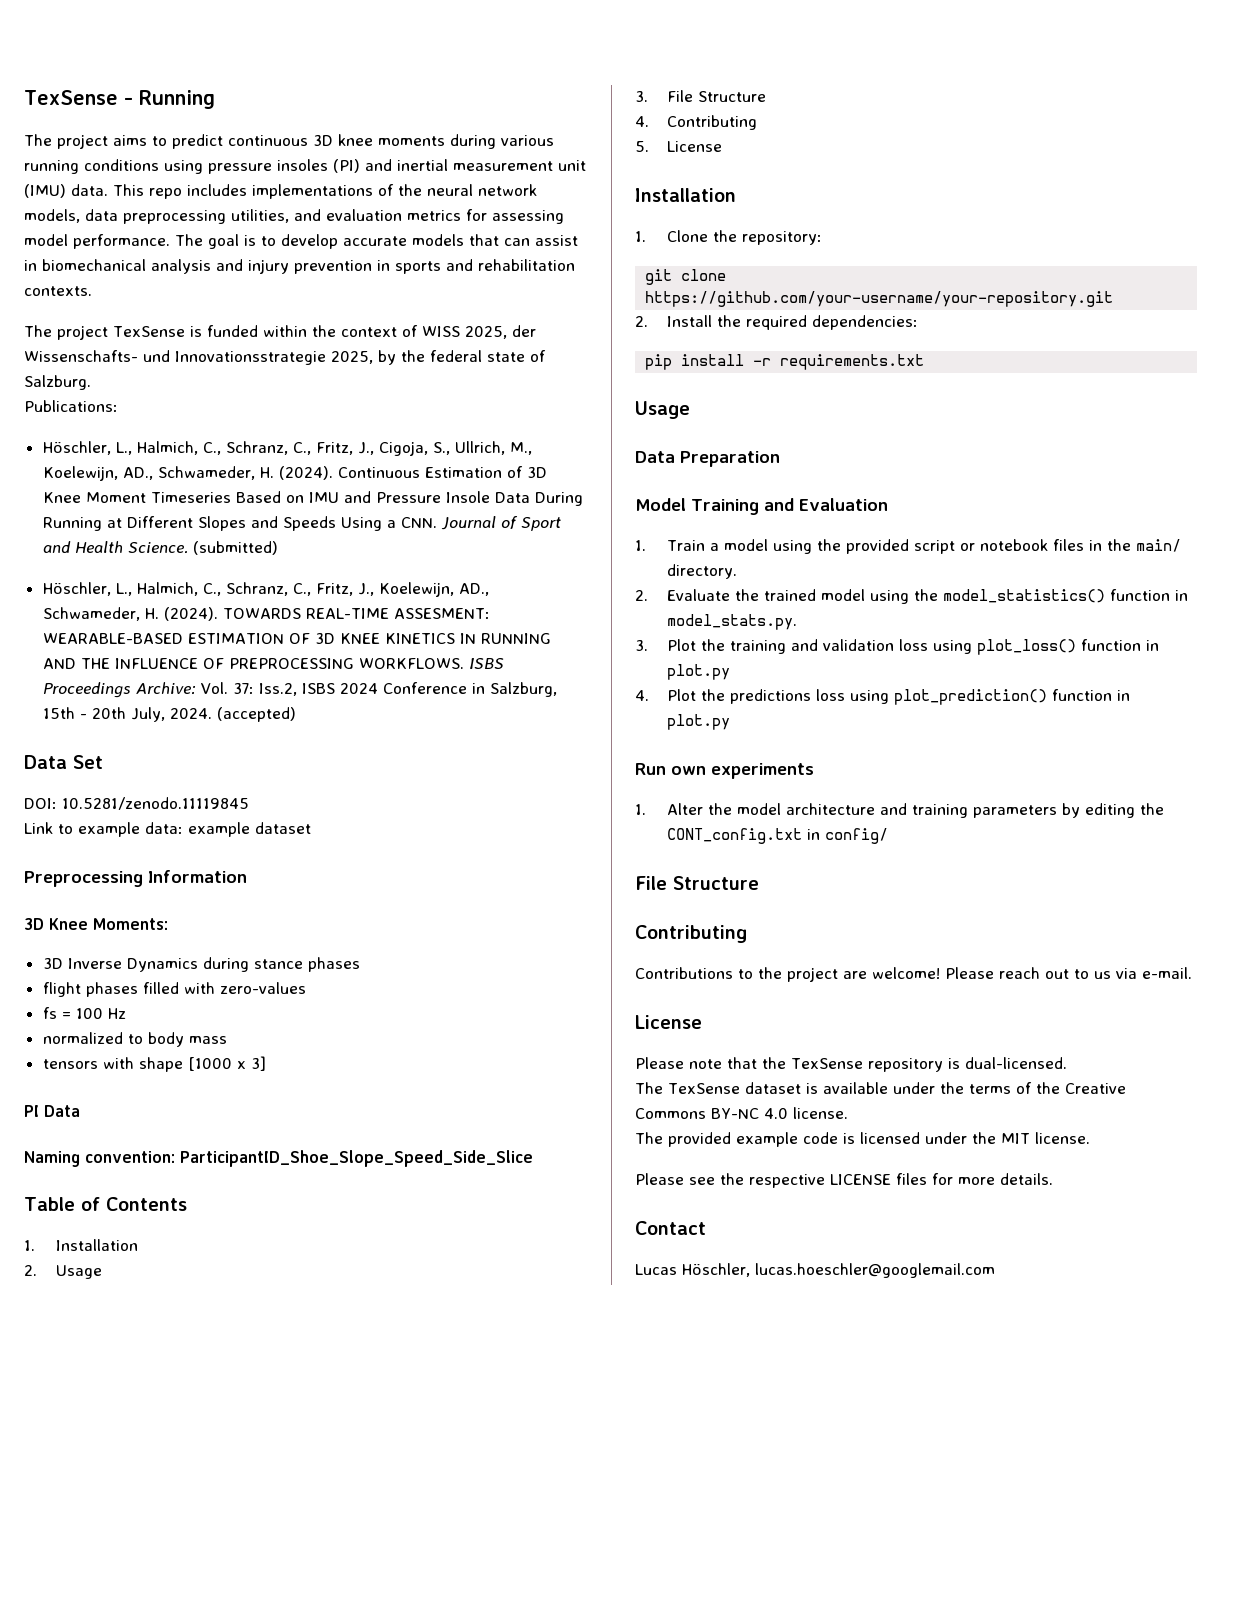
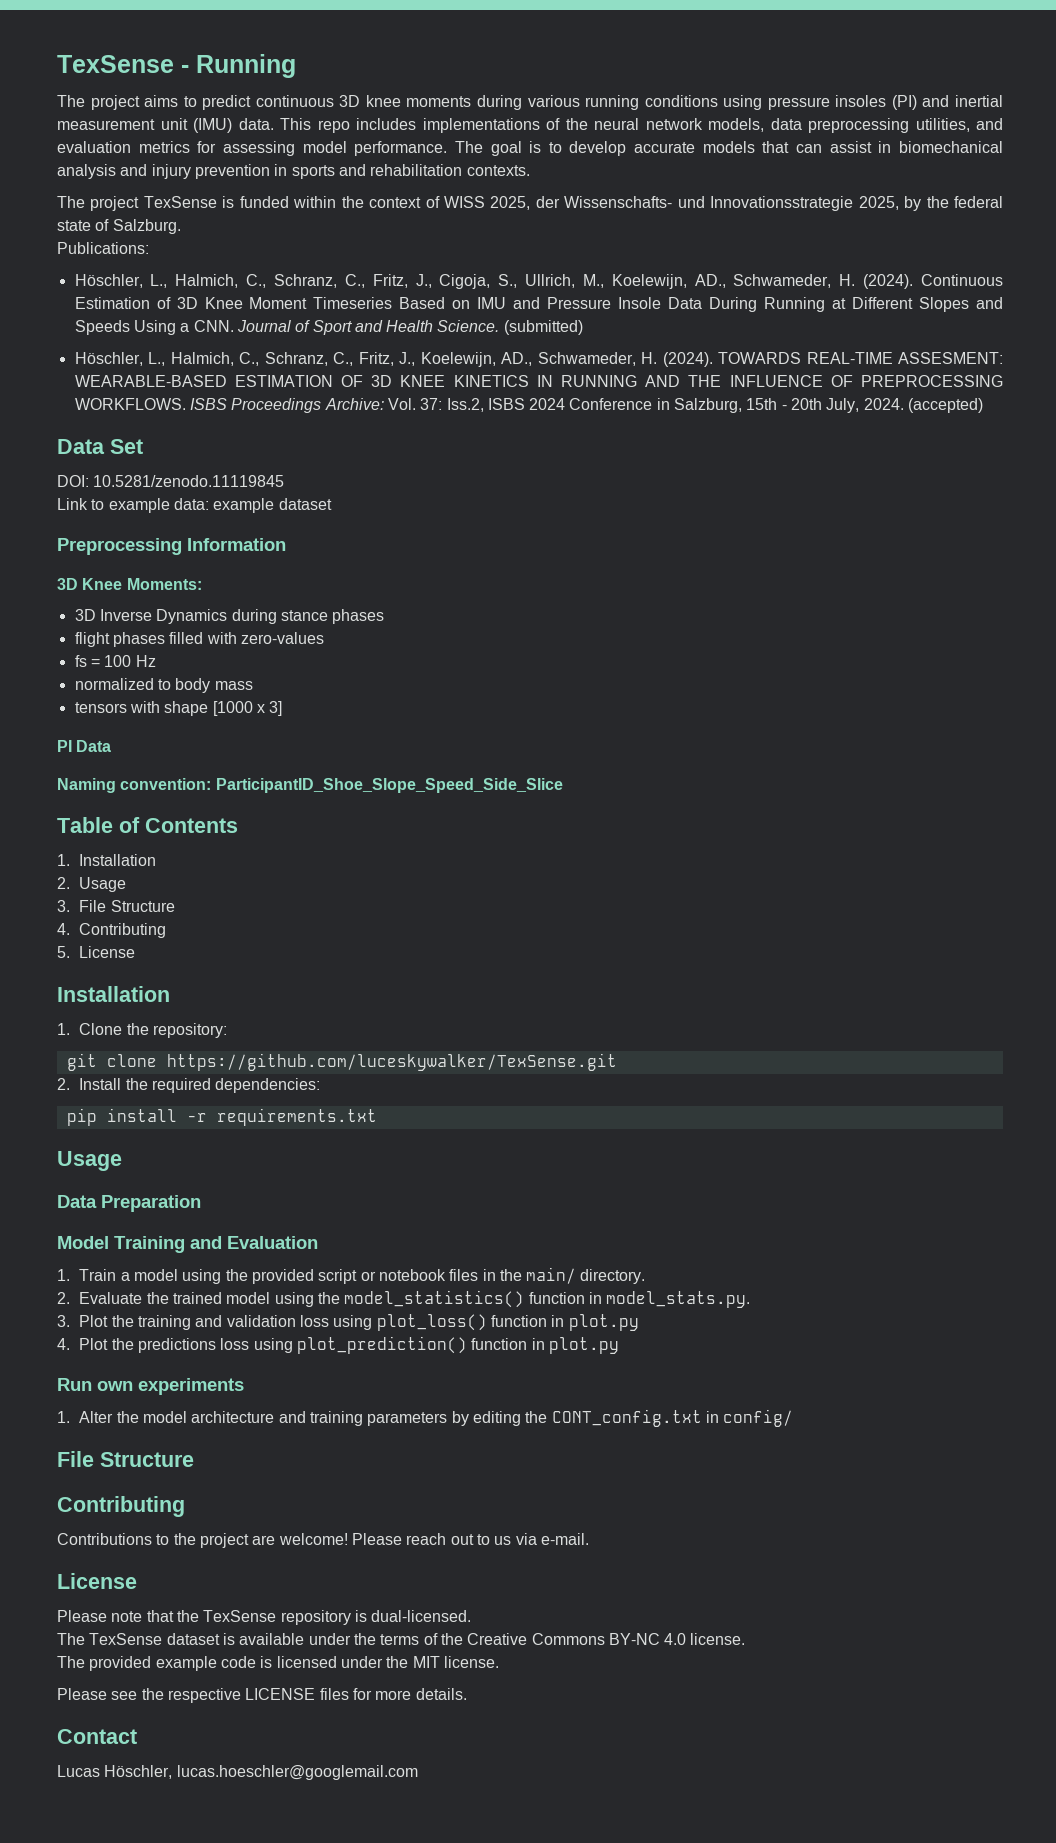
- git clone https://github.com/your-username/your-repository.git
+ git clone https://github.com/luceskywalker/TexSense.git

